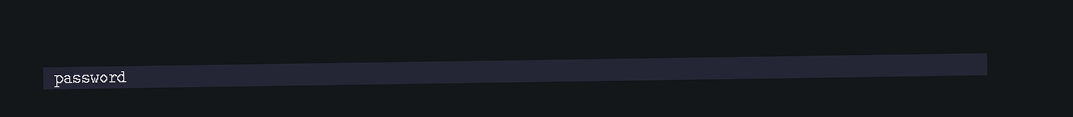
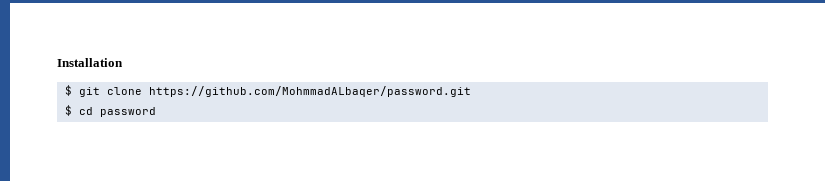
- password
+ Installation
+ $ git clone https://github.com/MohmmadALbaqer/password.git
+ $ cd password

